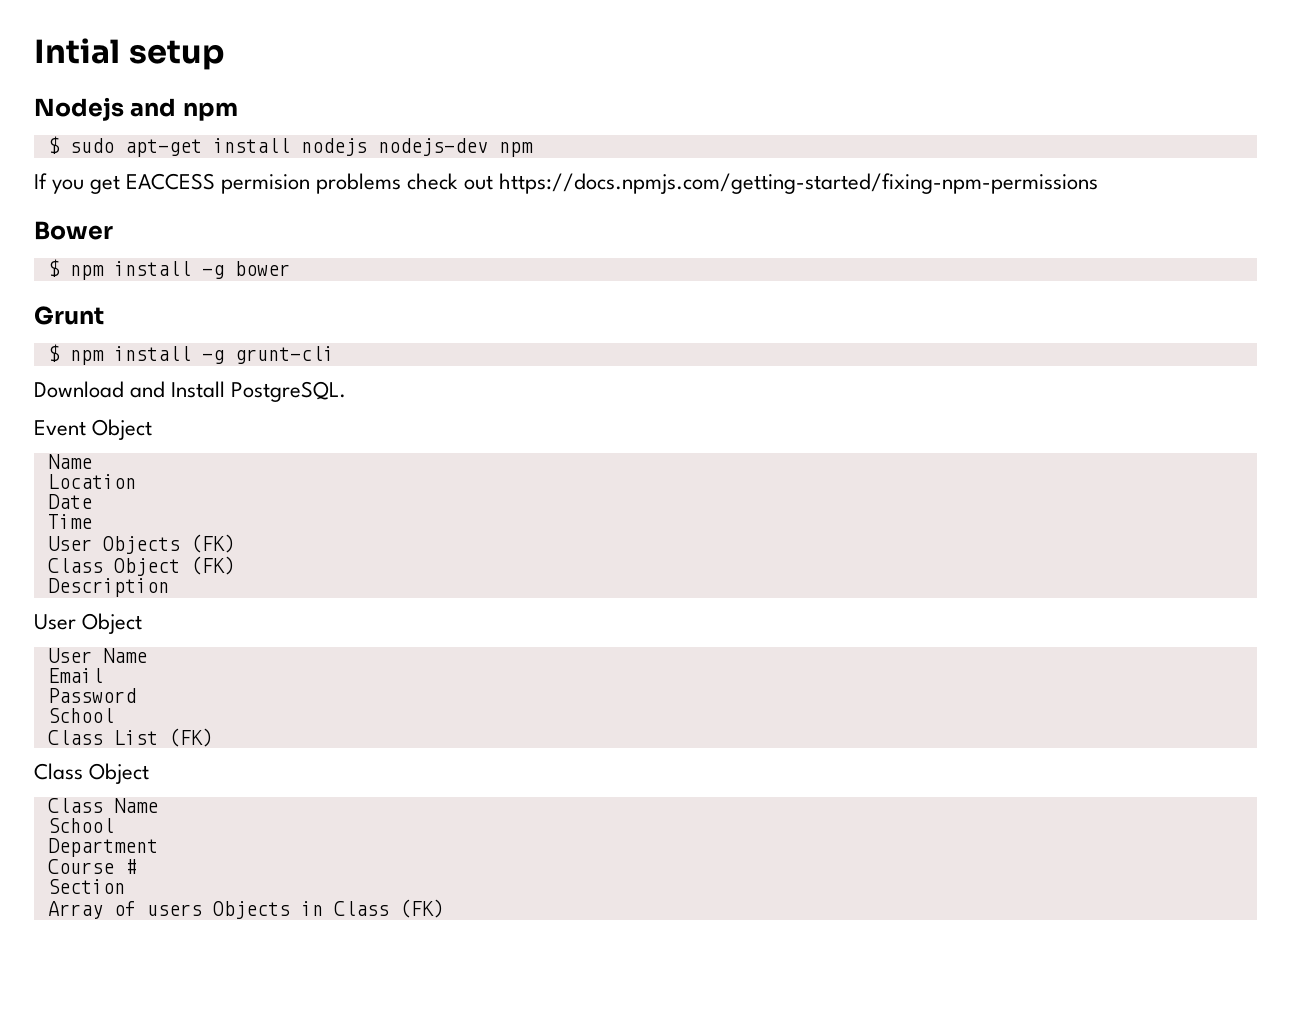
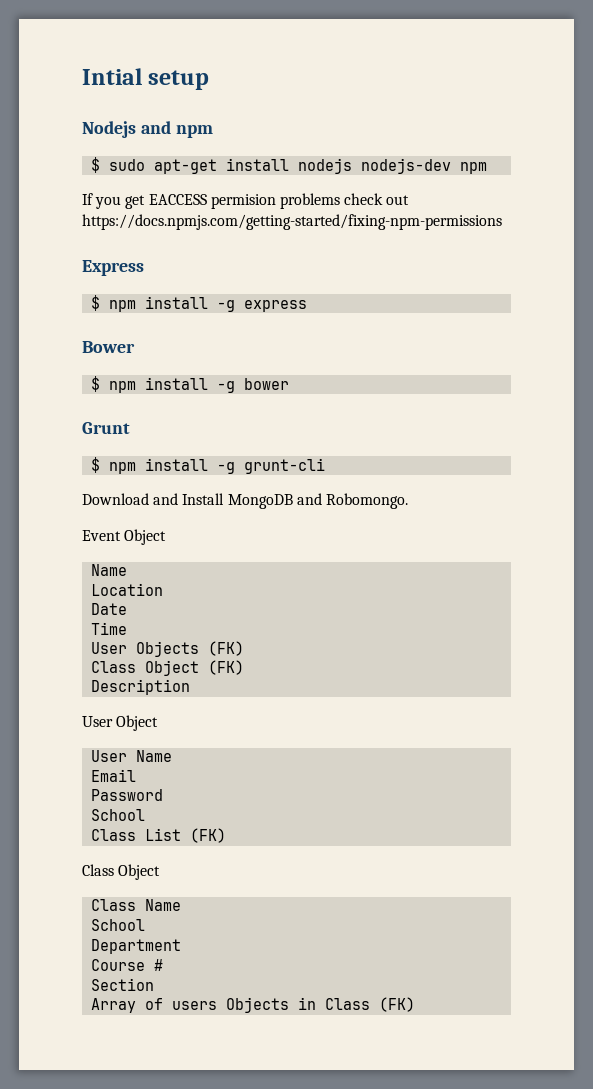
+ Express
+ $ npm install -g express
- Download and Install PostgreSQL.
+ Download and Install MongoDB and Robomongo.

